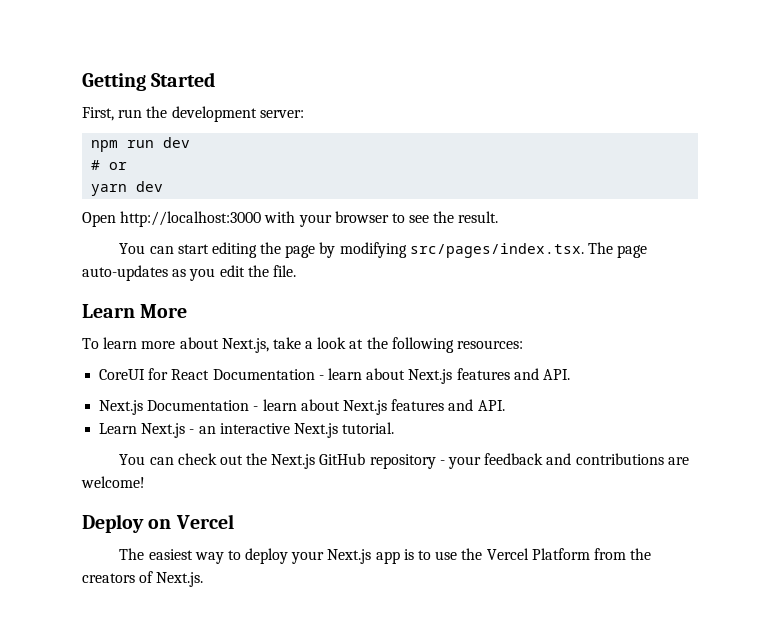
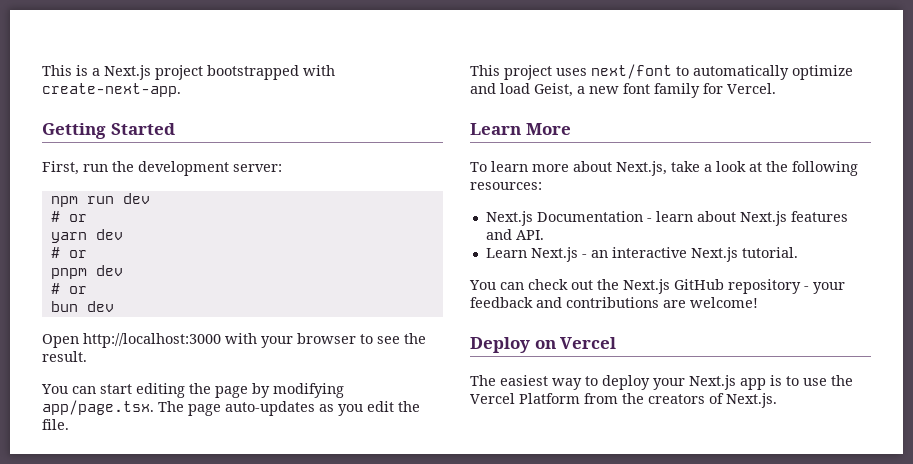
+ This is a Next.js project bootstrapped with create-next-app.
  yarn dev
+ # or
+ pnpm dev
+ # or
+ bun dev
- You can start editing the page by modifying src/pages/index.tsx. The page auto-updates as you edit the file.
+ You can start editing the page by modifying app/page.tsx. The page auto-updates as you edit the file.
+ This project uses next/font to automatically optimize and load Geist, a new font family for Vercel.
- CoreUI for React Documentation - learn about Next.js features and API.

